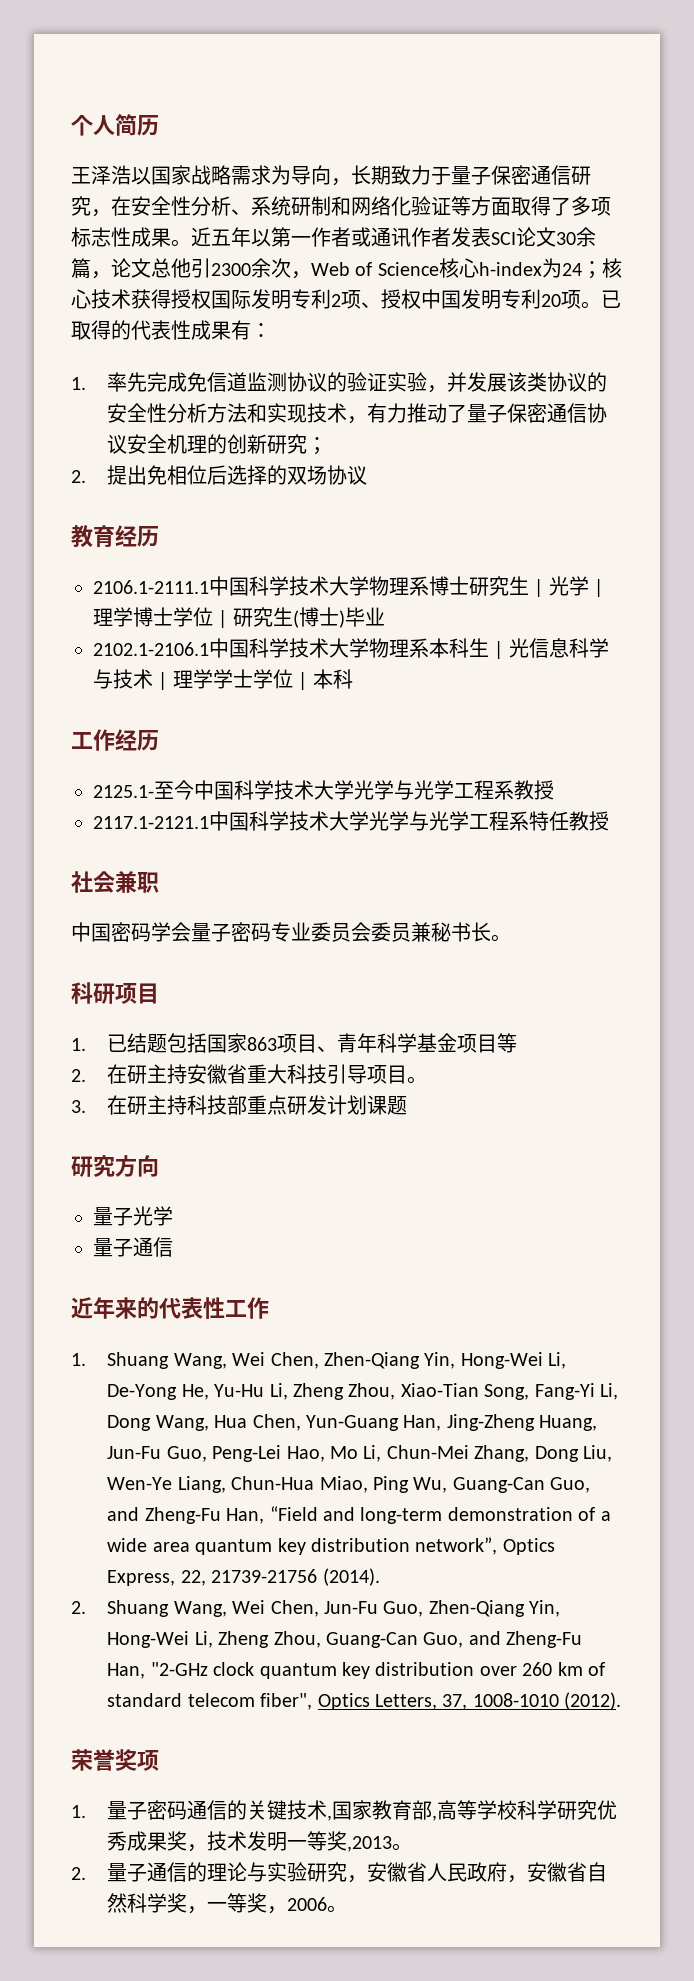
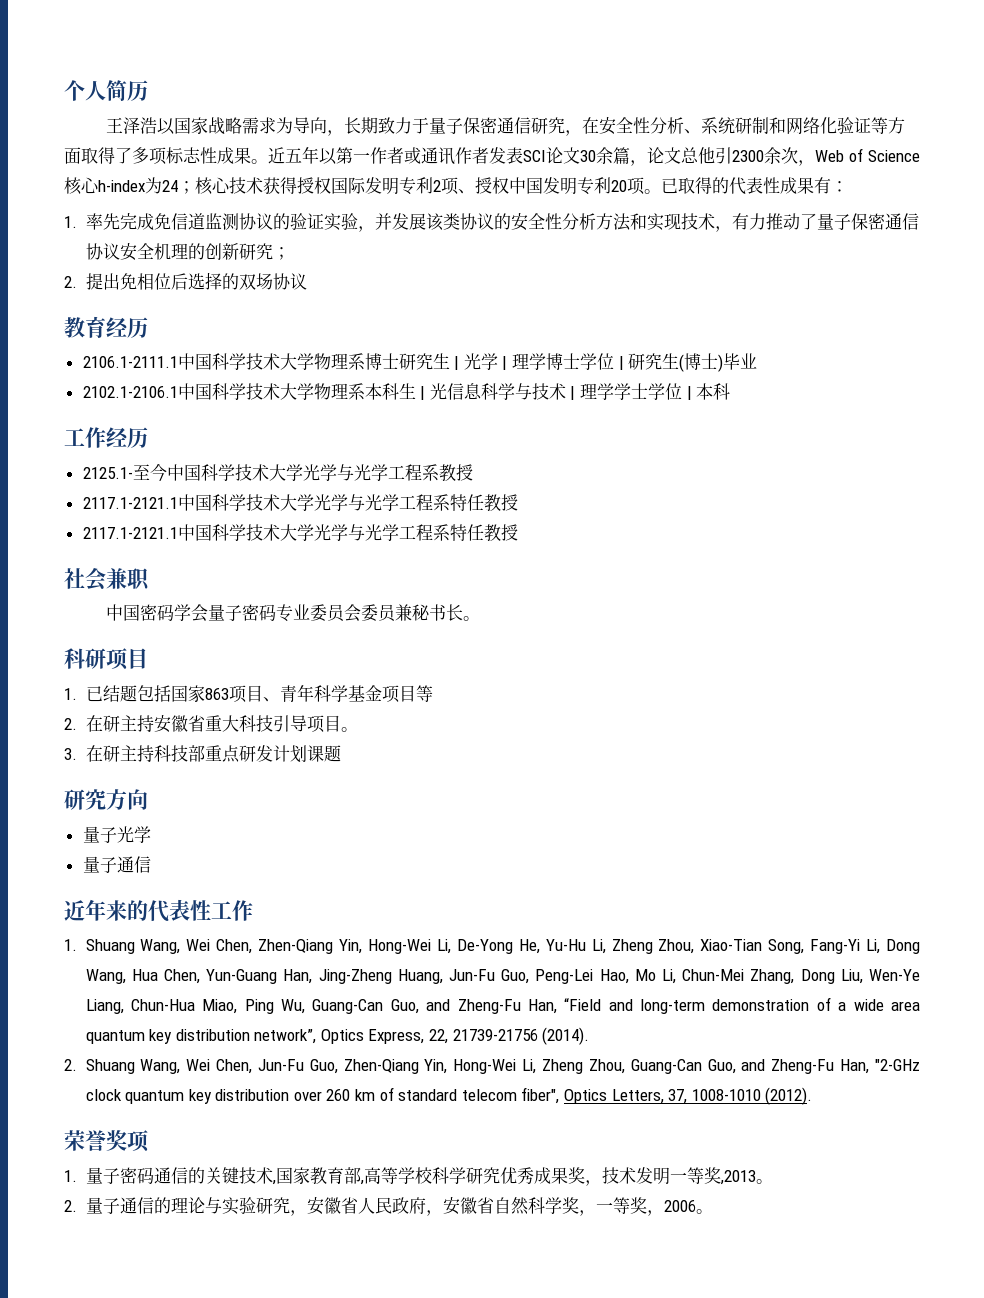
  2125.1-至今中国科学技术大学光学与光学工程系教授
+ 2117.1-2121.1中国科学技术大学光学与光学工程系特任教授

